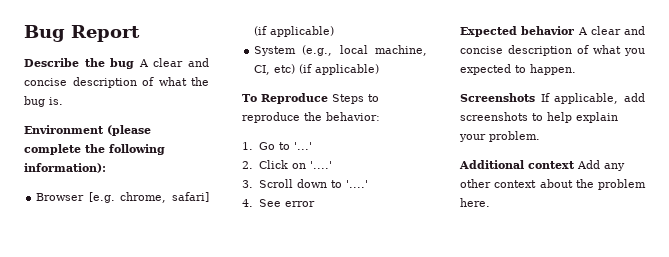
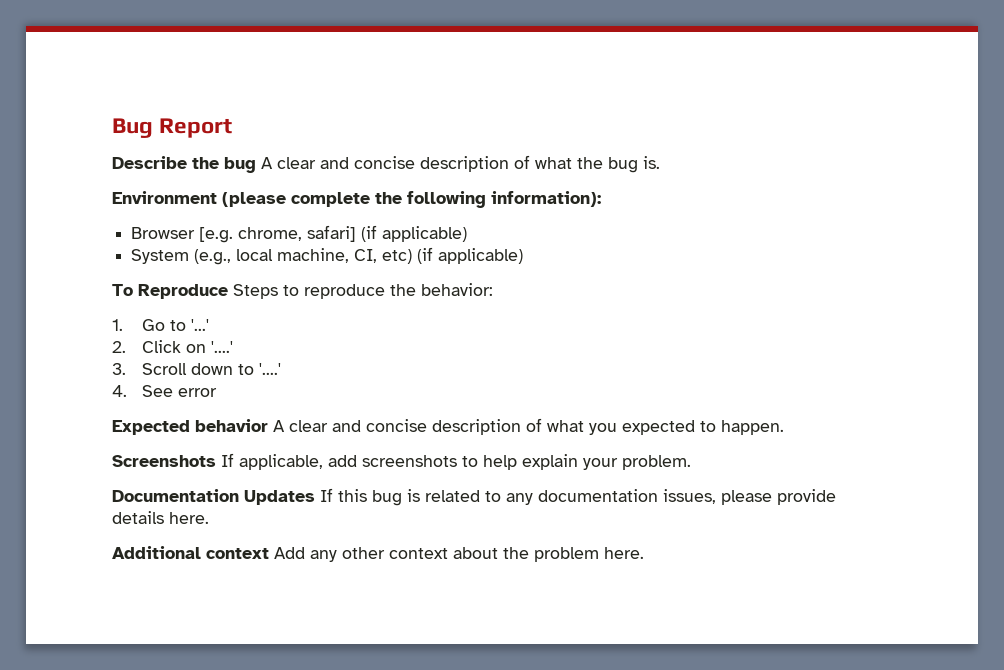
+ Documentation Updates If this bug is related to any documentation issues, please provide details here.

